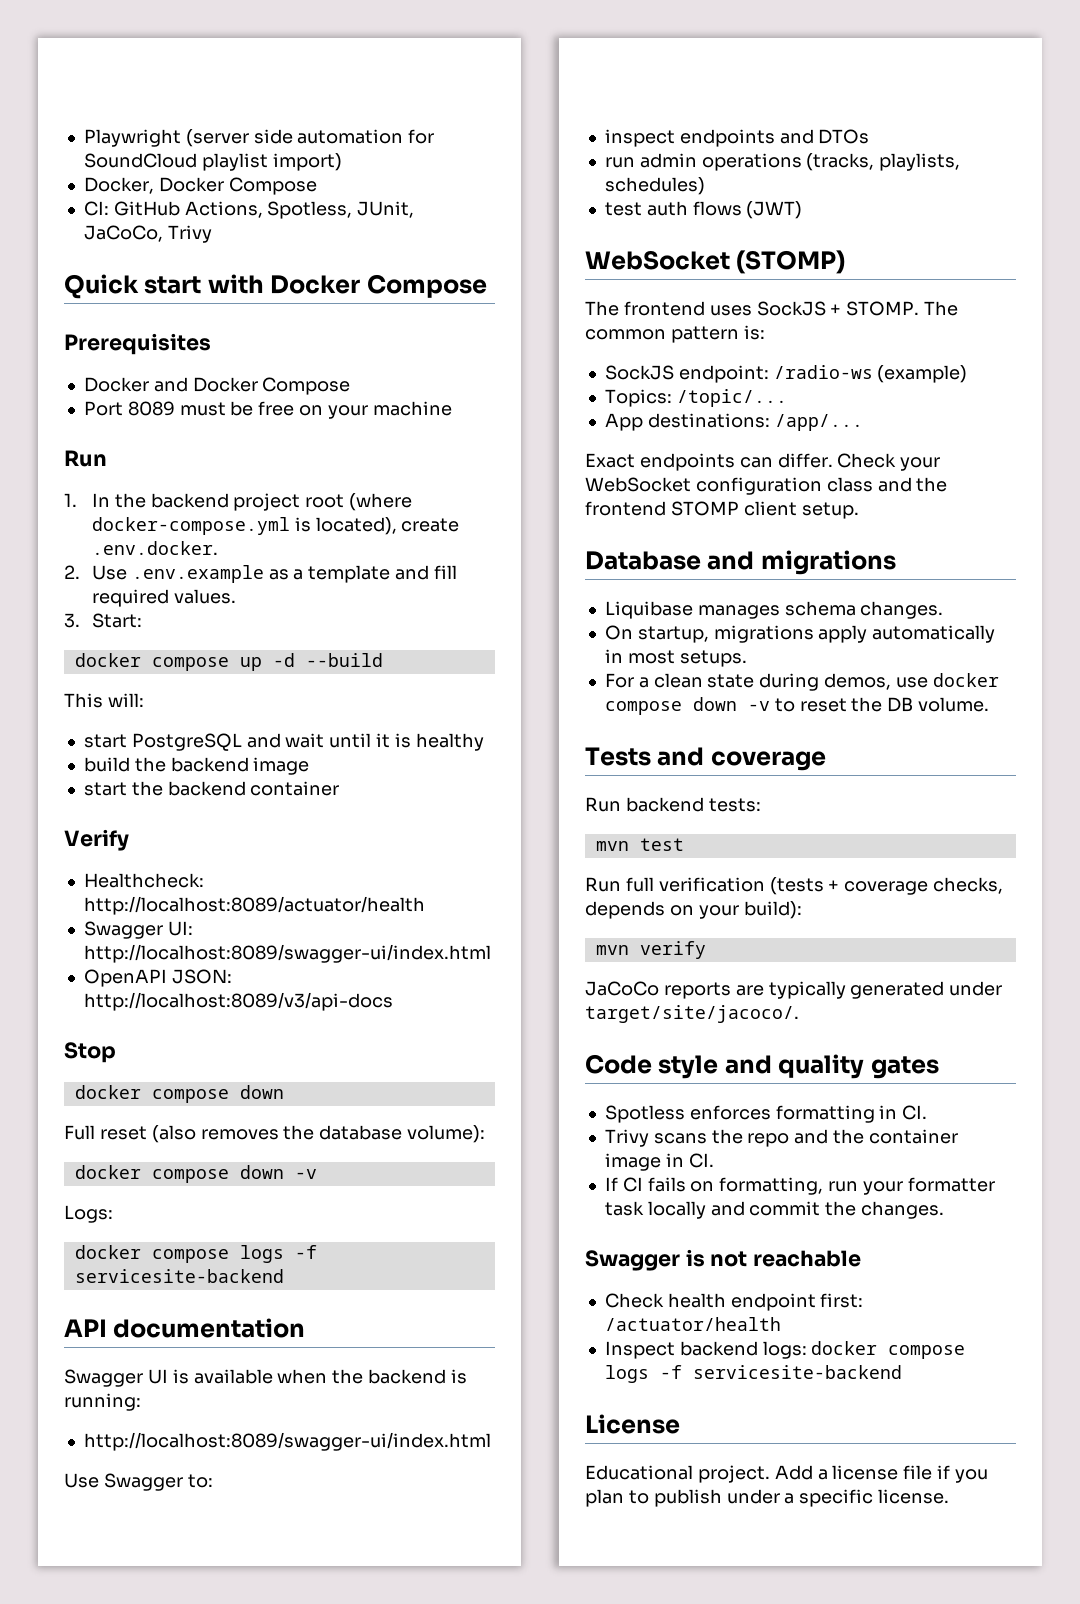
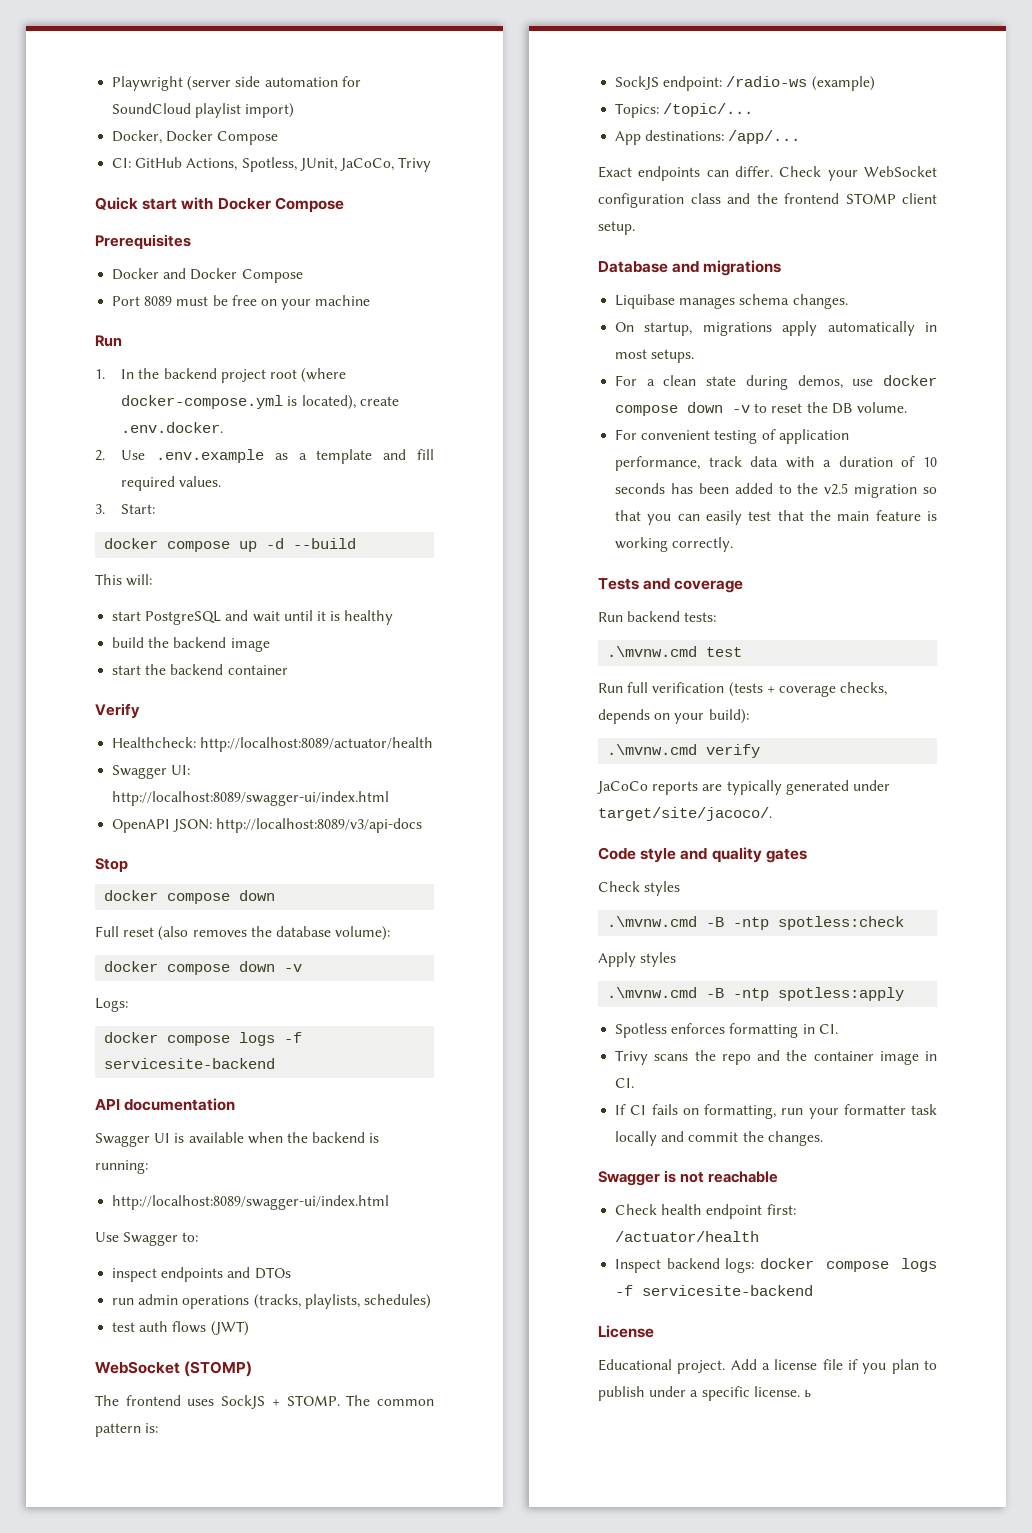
+ For convenient testing of application performance, track data with a duration of 10 seconds has been added to the v2.5 migration so that you can easily test that the main feature is working correctly.
- mvn test
+ .\mvnw.cmd test
- mvn verify
+ .\mvnw.cmd verify
+ Check styles
+ .\mvnw.cmd -B -ntp spotless:check
+ Apply styles
+ .\mvnw.cmd -B -ntp spotless:apply
- Add a license file if you plan to publish under a specific license.
+ Add a license file if you plan to publish under a specific license. ь

